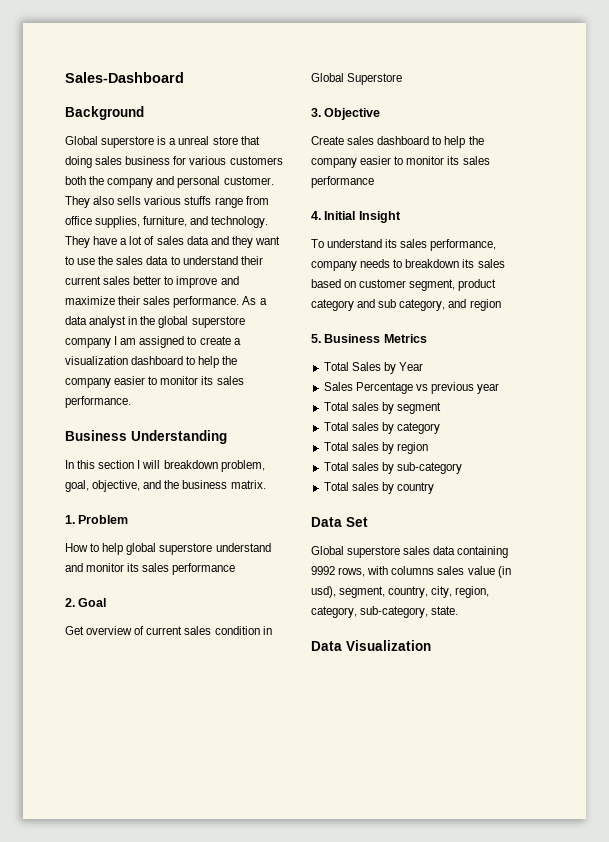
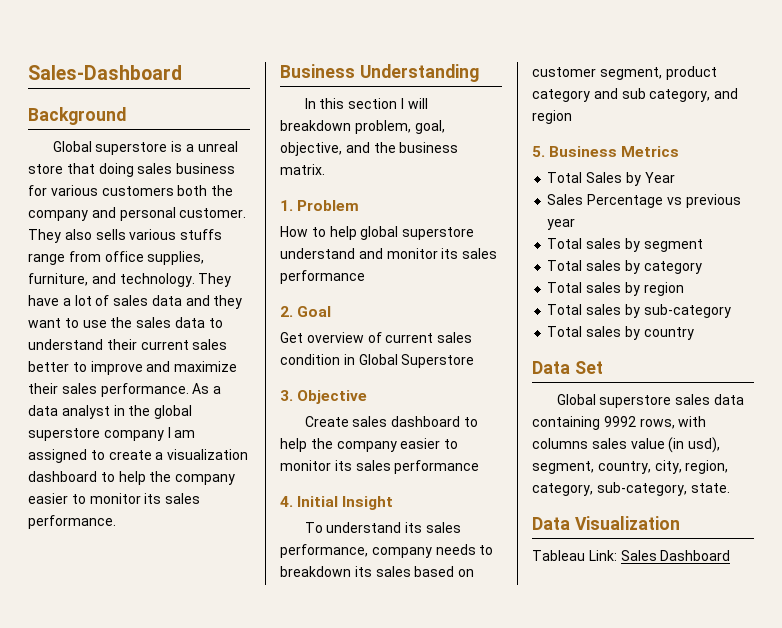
+ Tableau Link: Sales Dashboard

